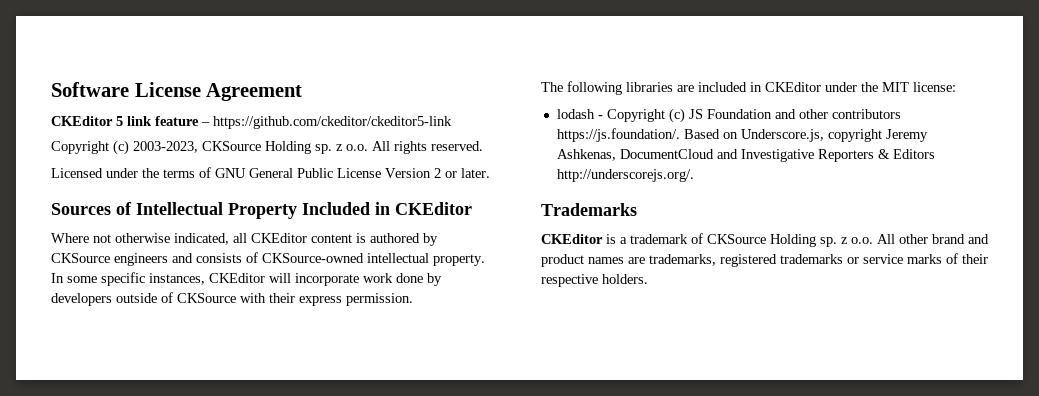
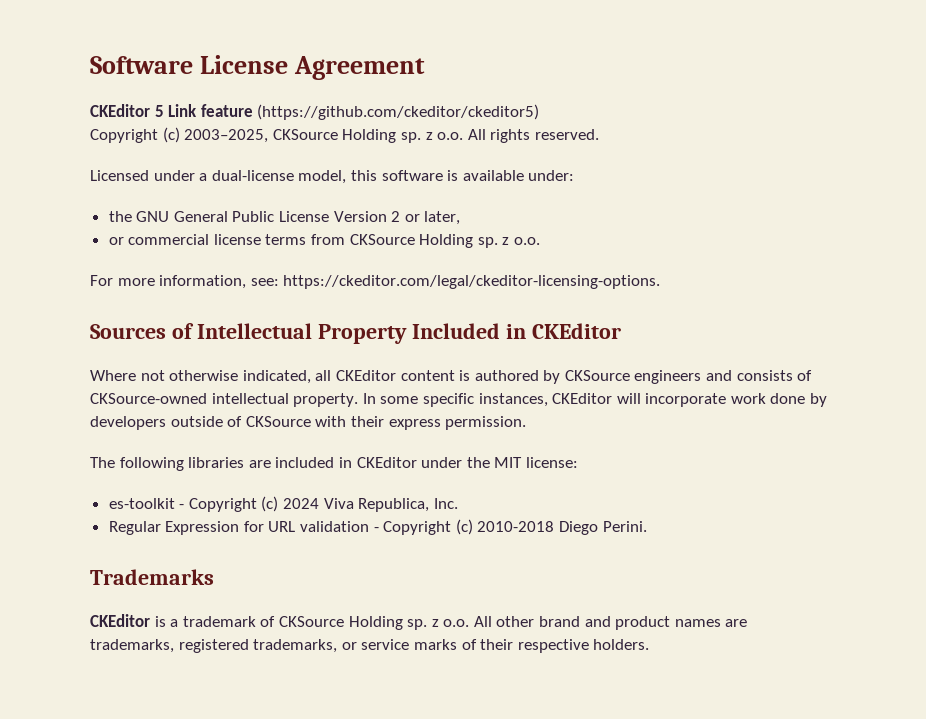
- CKEditor 5 link feature – https://github.com/ckeditor/ckeditor5-link
- Copyright (c) 2003-2023, CKSource Holding sp. z o.o. All rights reserved.
+ CKEditor 5 Link feature (https://github.com/ckeditor/ckeditor5)
+ Copyright (c) 2003–2025, CKSource Holding sp. z o.o. All rights reserved.
- Licensed under the terms of GNU General Public License Version 2 or later.
+ Licensed under a dual-license model, this software is available under:
+ the GNU General Public License Version 2 or later,
+ or commercial license terms from CKSource Holding sp. z o.o.
+ For more information, see: https://ckeditor.com/legal/ckeditor-licensing-options.
- lodash - Copyright (c) JS Foundation and other contributors https://js.foundation/. Based on Underscore.js, copyright Jeremy Ashkenas, DocumentCloud and Investigative Reporters & Editors http://underscorejs.org/.
+ es-toolkit - Copyright (c) 2024 Viva Republica, Inc.
+ Regular Expression for URL validation - Copyright (c) 2010-2018 Diego Perini.
- CKEditor is a trademark of CKSource Holding sp. z o.o. All other brand and product names are trademarks, registered trademarks or service marks of their respective holders.
+ CKEditor is a trademark of CKSource Holding sp. z o.o. All other brand and product names are trademarks, registered trademarks, or service marks of their respective holders.

